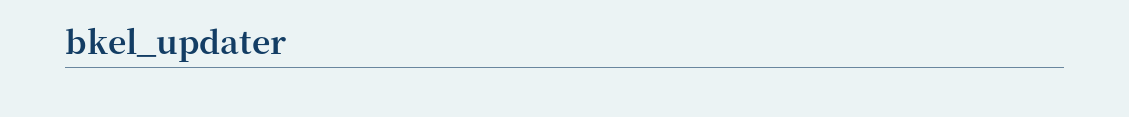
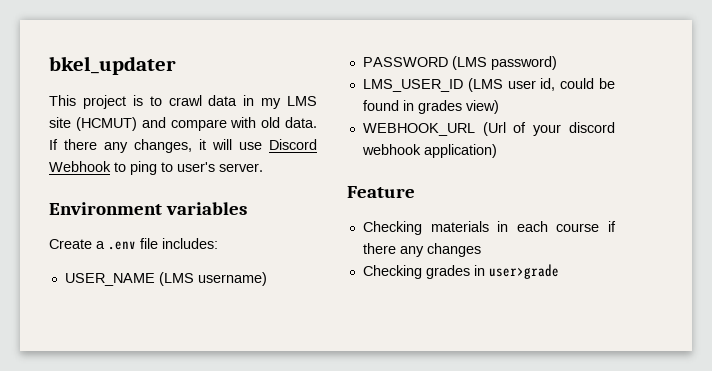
+ This project is to crawl data in my LMS site (HCMUT) and compare with old data. If there any changes, it will use Discord Webhook to ping to user's server.
+ Environment variables
+ Create a .env file includes:
+ USER_NAME (LMS username)
+ PASSWORD (LMS password)
+ LMS_USER_ID (LMS user id, could be found in grades view)
+ WEBHOOK_URL (Url of your discord webhook application)
+ Feature
+ Checking materials in each course if there any changes
+ Checking grades in user>grade

